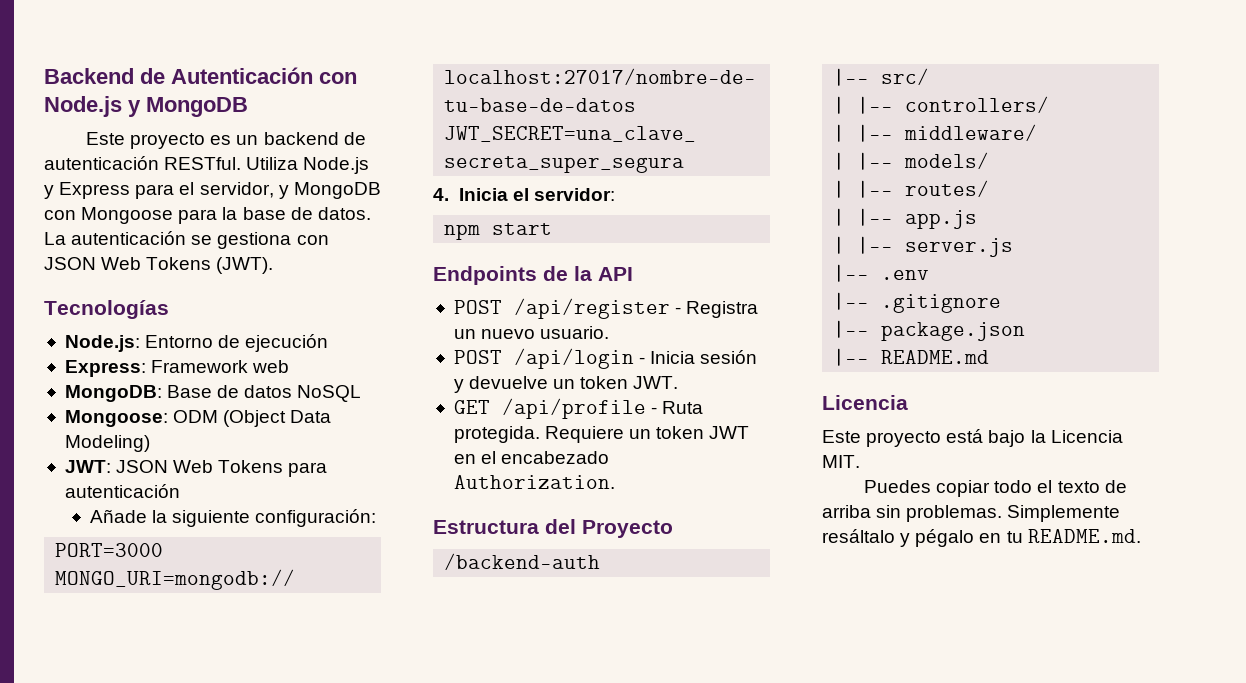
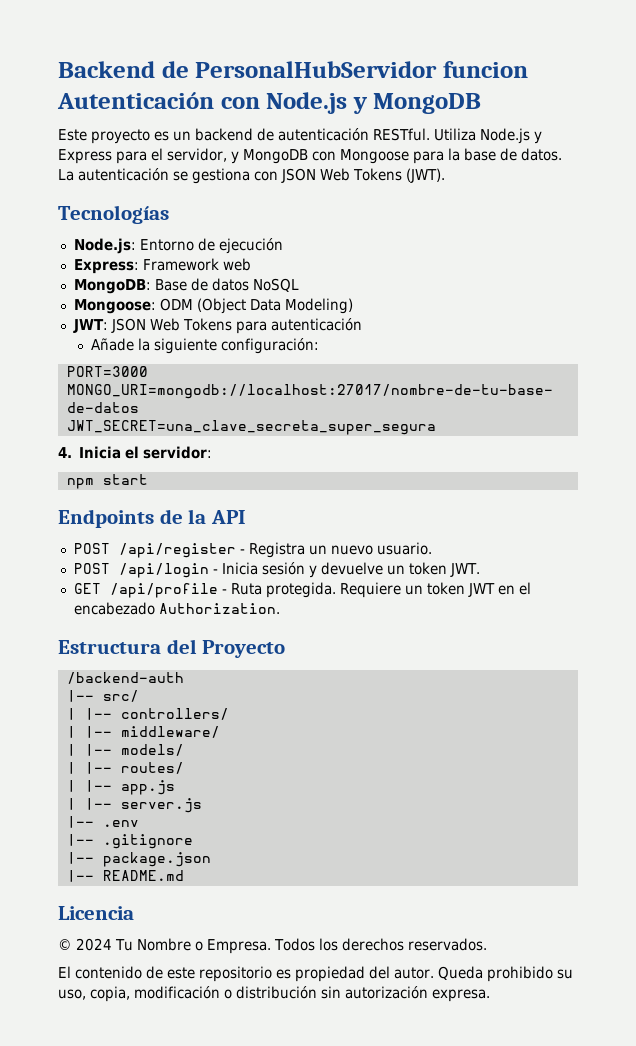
- Backend de Autenticación con Node.js y MongoDB
+ Backend de PersonalHubServidor funcion Autenticación con Node.js y MongoDB
- Este proyecto está bajo la Licencia MIT.
- Puedes copiar todo el texto de arriba sin problemas. Simplemente resáltalo y pégalo en tu README.md.
+ © 2024 Tu Nombre o Empresa. Todos los derechos reservados.
+ El contenido de este repositorio es propiedad del autor. Queda prohibido su uso, copia, modificación o distribución sin autorización expresa.

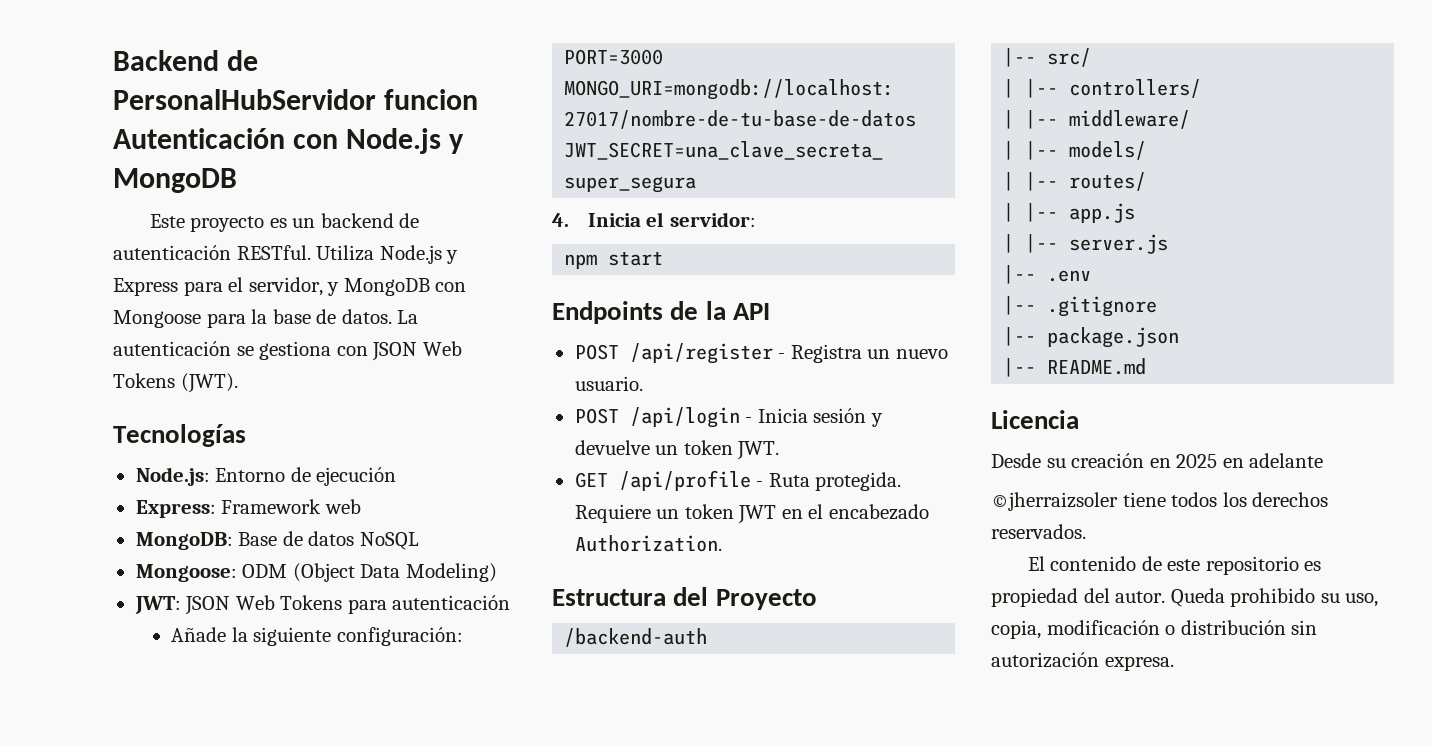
- © 2024 Tu Nombre o Empresa. Todos los derechos reservados.
+ Desde su creación en 2025 en adelante
+ ©jherraizsoler tiene todos los derechos reservados.

